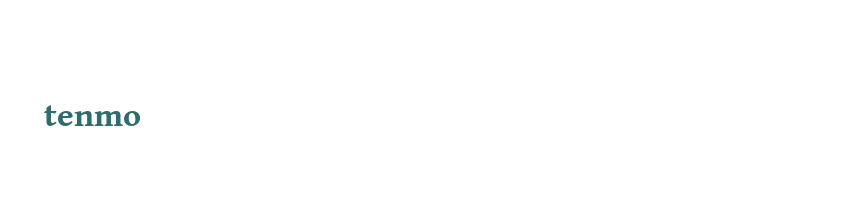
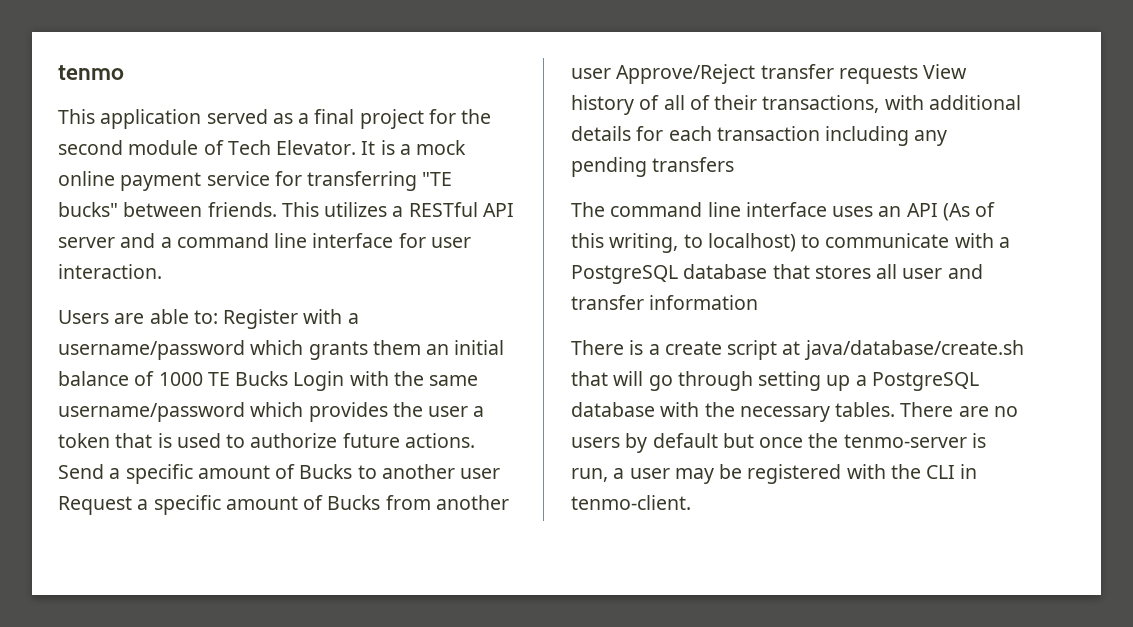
+ This application served as a final project for the second module of Tech Elevator. It is a mock online payment service for transferring "TE bucks" between friends. This utilizes a RESTful API server and a command line interface for user interaction.
+ Users are able to: Register with a username/password which grants them an initial balance of 1000 TE Bucks Login with the same username/password which provides the user a token that is used to authorize future actions. Send a specific amount of Bucks to another user Request a specific amount of Bucks from another user Approve/Reject transfer requests View history of all of their transactions, with additional details for each transaction including any pending transfers
+ The command line interface uses an API (As of this writing, to localhost) to communicate with a PostgreSQL database that stores all user and transfer information
+ There is a create script at java/database/create.sh that will go through setting up a PostgreSQL database with the necessary tables. There are no users by default but once the tenmo-server is run, a user may be registered with the CLI in tenmo-client.

